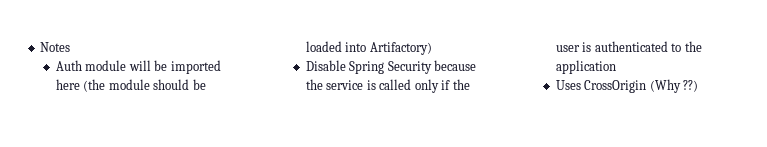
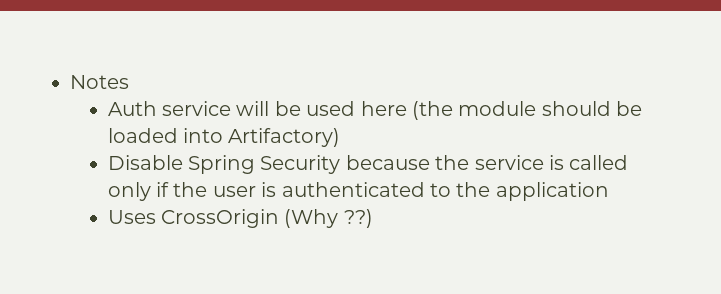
- Auth module will be imported here (the module should be loaded into Artifactory)
+ Auth service will be used here (the module should be loaded into Artifactory)

